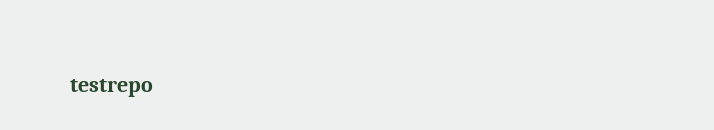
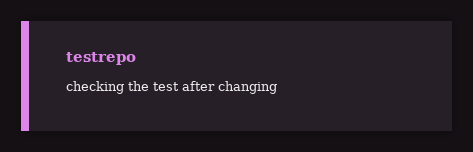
+ checking the test after changing

